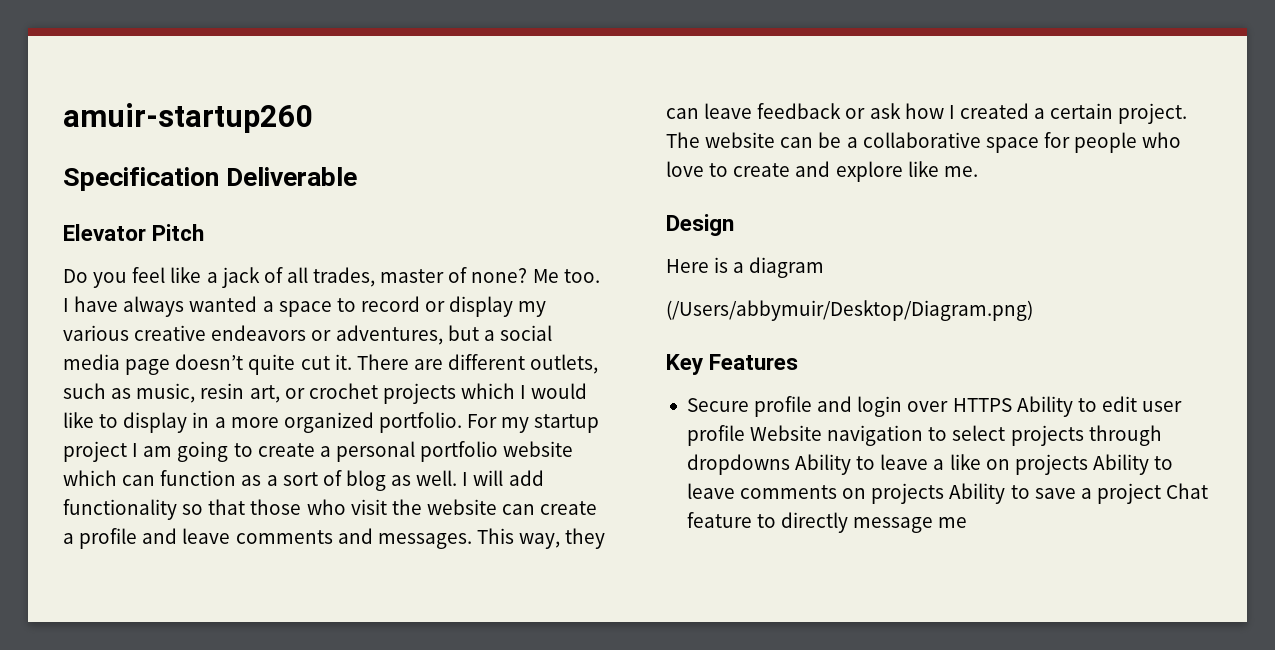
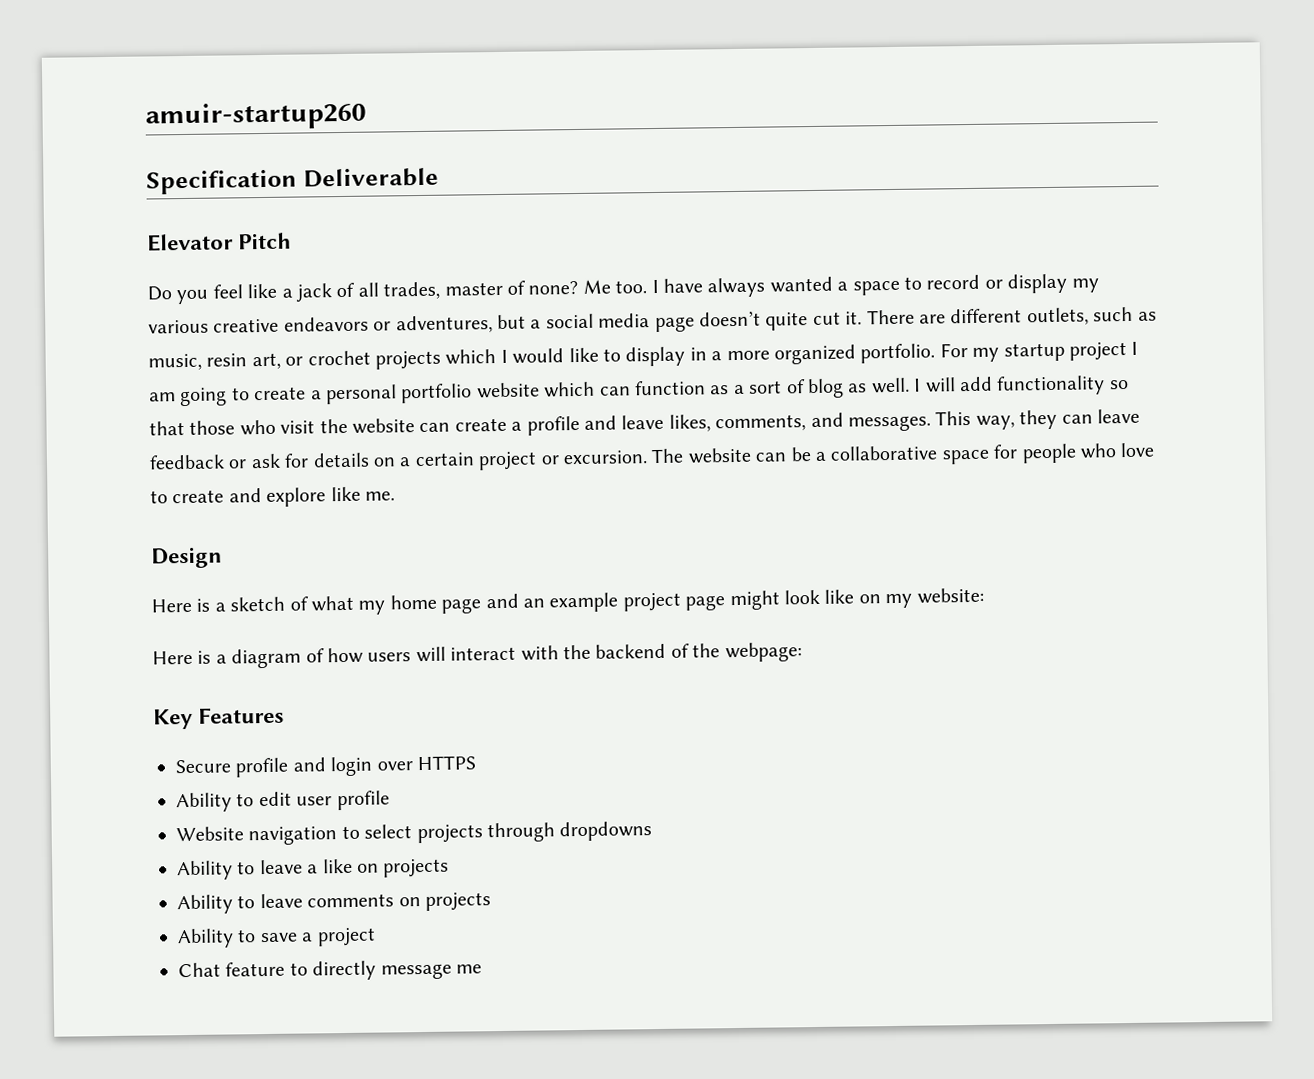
- I will add functionality so that those who visit the website can create a profile and leave comments and messages.
+ I will add functionality so that those who visit the website can create a profile and leave likes, comments, and messages.
- This way, they can leave feedback or ask how I created a certain project.
+ This way, they can leave feedback or ask for details on a certain project or excursion.
- Here is a diagram
- (/Users/abbymuir/Desktop/Diagram.png)
+ Here is a sketch of what my home page and an example project page might look like on my website:
+ Here is a diagram of how users will interact with the backend of the webpage:
- Secure profile and login over HTTPS Ability to edit user profile Website navigation to select projects through dropdowns Ability to leave a like on projects Ability to leave comments on projects Ability to save a project Chat feature to directly message me
+ Secure profile and login over HTTPS
+ Ability to edit user profile
+ Website navigation to select projects through dropdowns
+ Ability to leave a like on projects
+ Ability to leave comments on projects
+ Ability to save a project
+ Chat feature to directly message me

